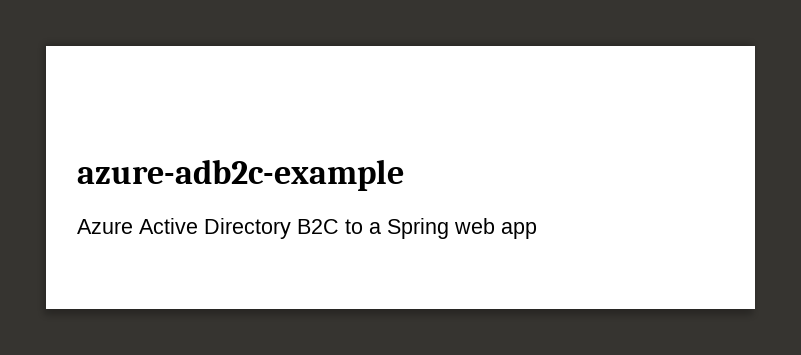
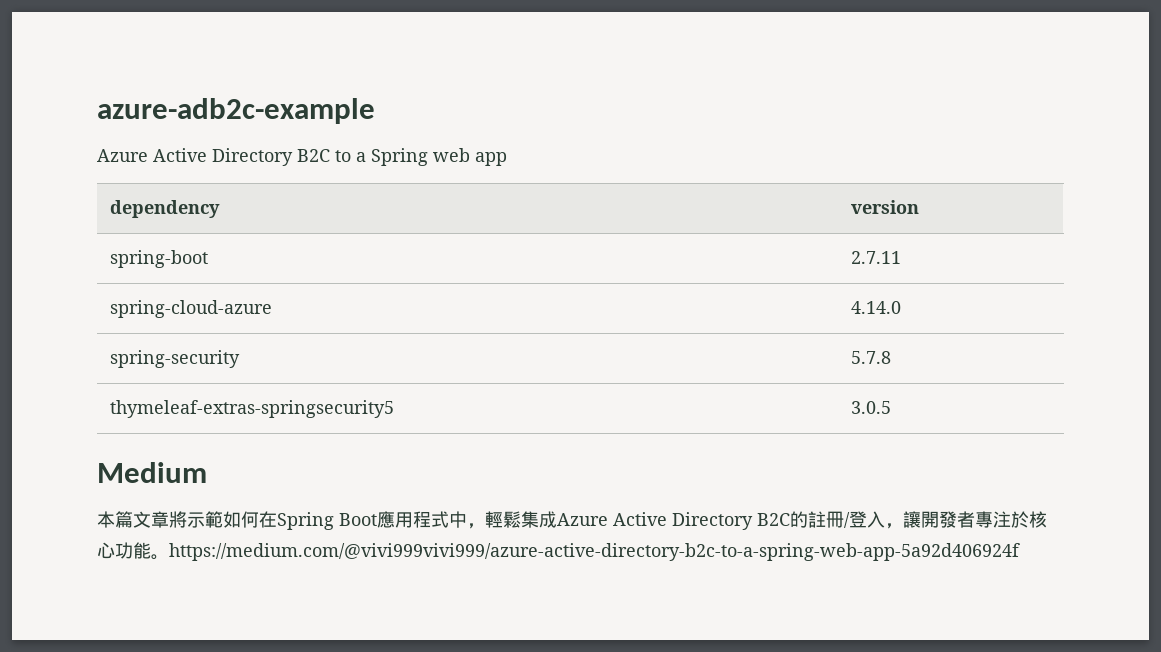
+ dependency | version
+ spring-boot | 2.7.11
+ spring-cloud-azure | 4.14.0
+ spring-security | 5.7.8
+ thymeleaf-extras-springsecurity5 | 3.0.5
+ Medium
+ 本篇文章將示範如何在Spring Boot應用程式中，輕鬆集成Azure Active Directory B2C的註冊/登入，讓開發者專注於核心功能。https://medium.com/@vivi999vivi999/azure-active-directory-b2c-to-a-spring-web-app-5a92d406924f

